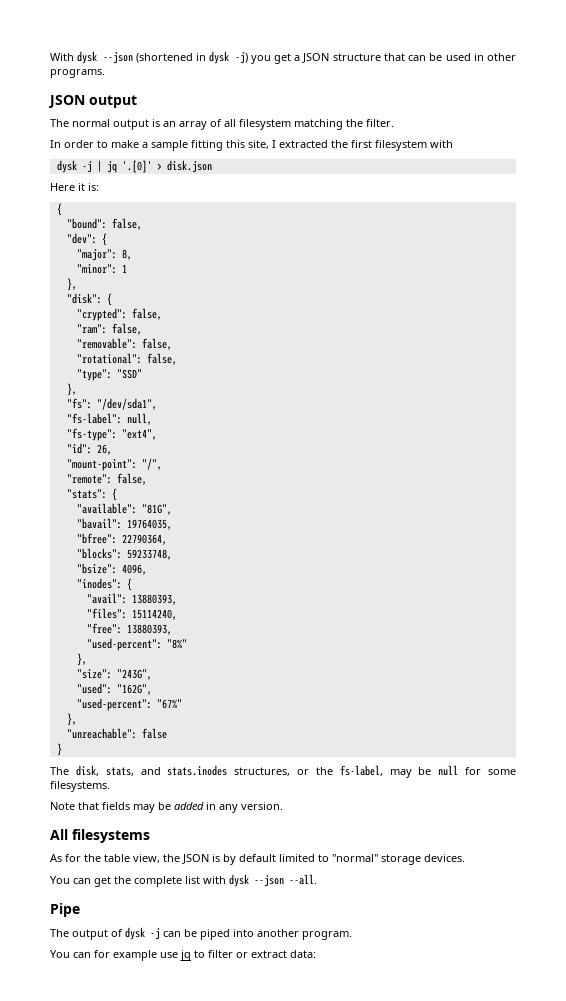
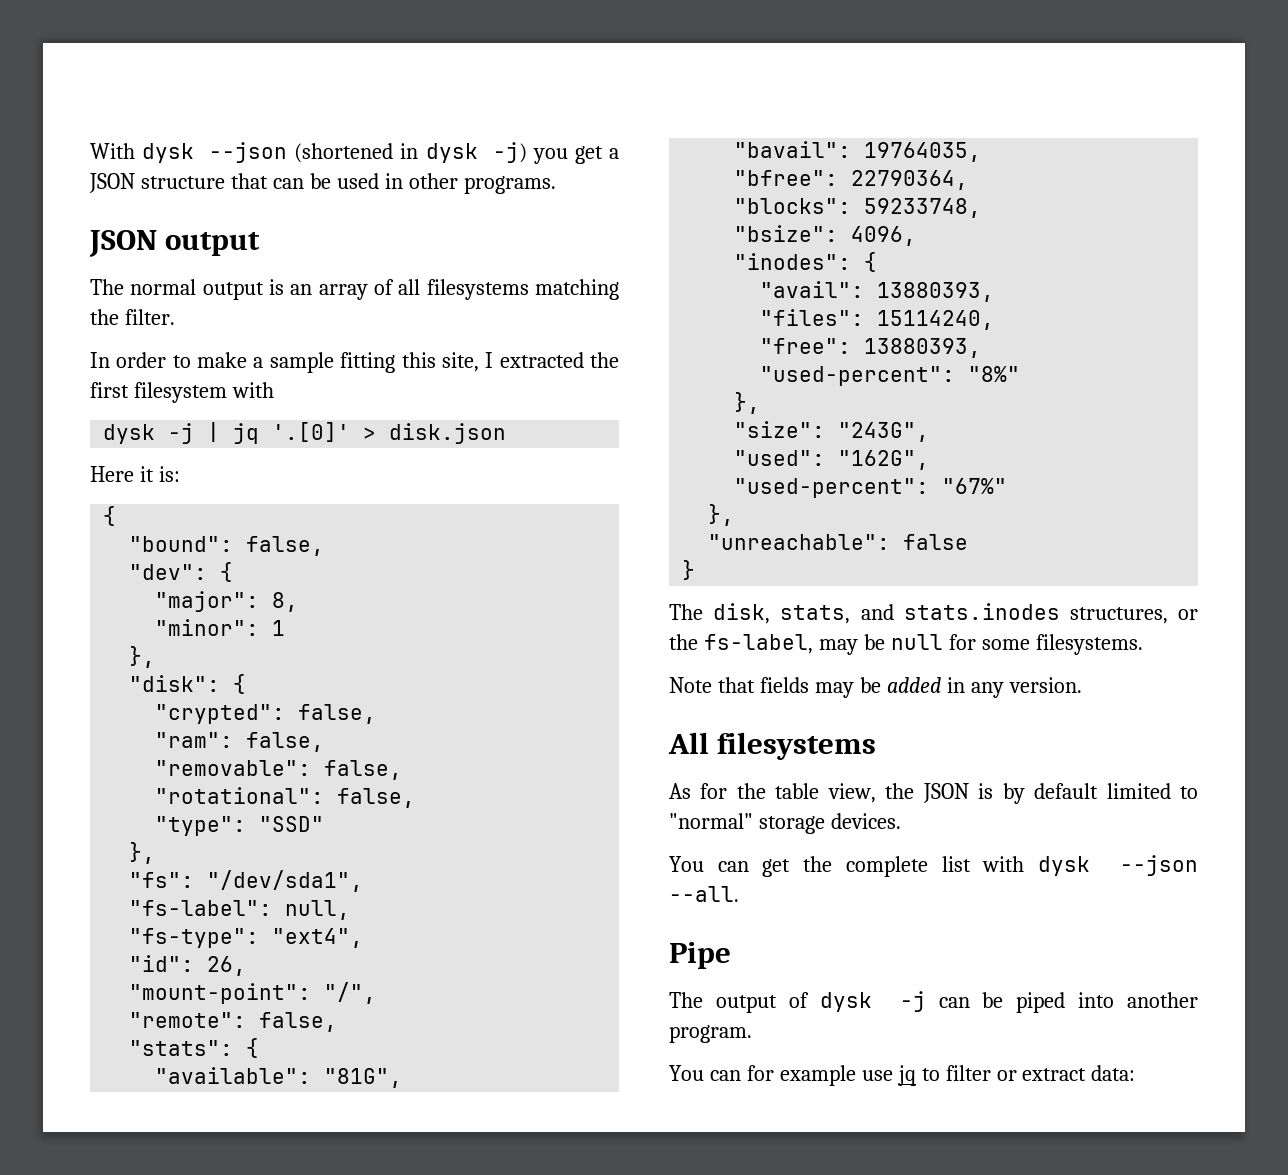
- The normal output is an array of all filesystem matching the filter.
+ The normal output is an array of all filesystems matching the filter.

